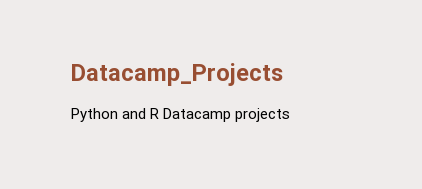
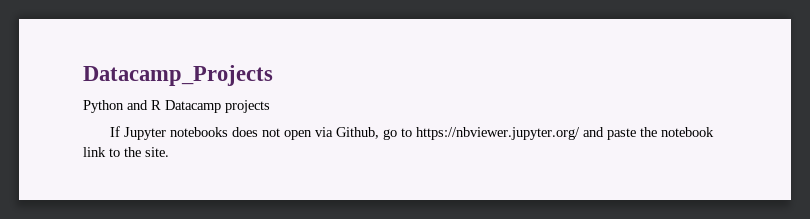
+ If Jupyter notebooks does not open via Github, go to https://nbviewer.jupyter.org/ and paste the notebook link to the site.

